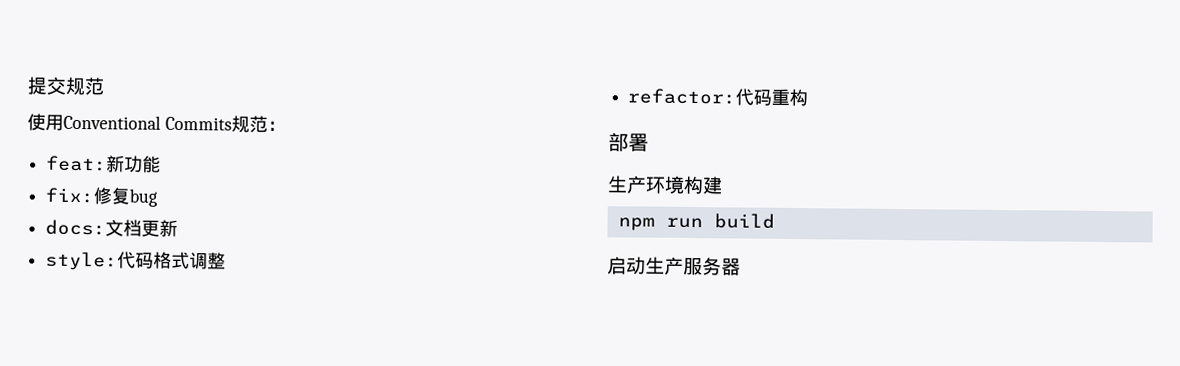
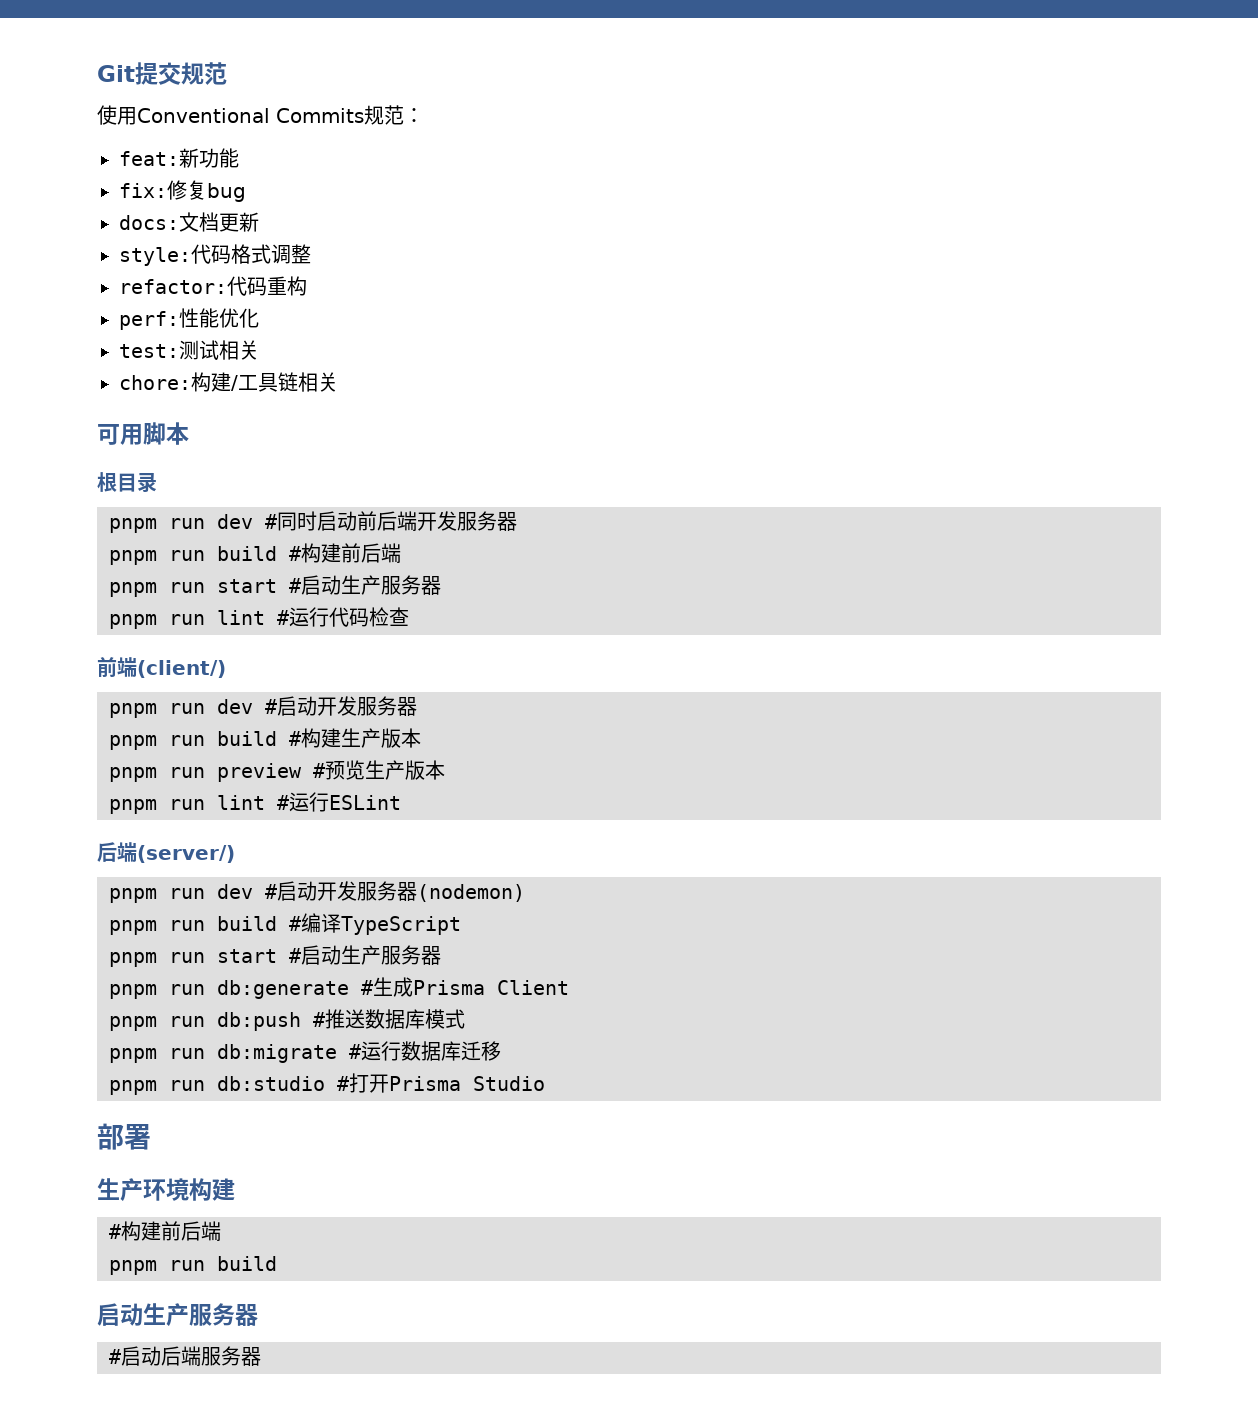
- 提交规范
+ Git提交规范
+ perf:性能优化
+ test:测试相关
+ chore:构建/工具链相关
+ 可用脚本
+ 根目录
+ pnpm run dev #同时启动前后端开发服务器
+ pnpm run build #构建前后端
+ pnpm run start #启动生产服务器
+ pnpm run lint #运行代码检查
+ 前端(client/)
+ pnpm run dev #启动开发服务器
+ pnpm run build #构建生产版本
+ pnpm run preview #预览生产版本
+ pnpm run lint #运行ESLint
+ 后端(server/)
+ pnpm run dev #启动开发服务器(nodemon)
+ pnpm run build #编译TypeScript
+ pnpm run start #启动生产服务器
+ pnpm run db:generate #生成Prisma Client
+ pnpm run db:push #推送数据库模式
+ pnpm run db:migrate #运行数据库迁移
+ pnpm run db:studio #打开Prisma Studio
  生产环境构建
- npm run build
+ #构建前后端
+ pnpm run build
+ #启动后端服务器

